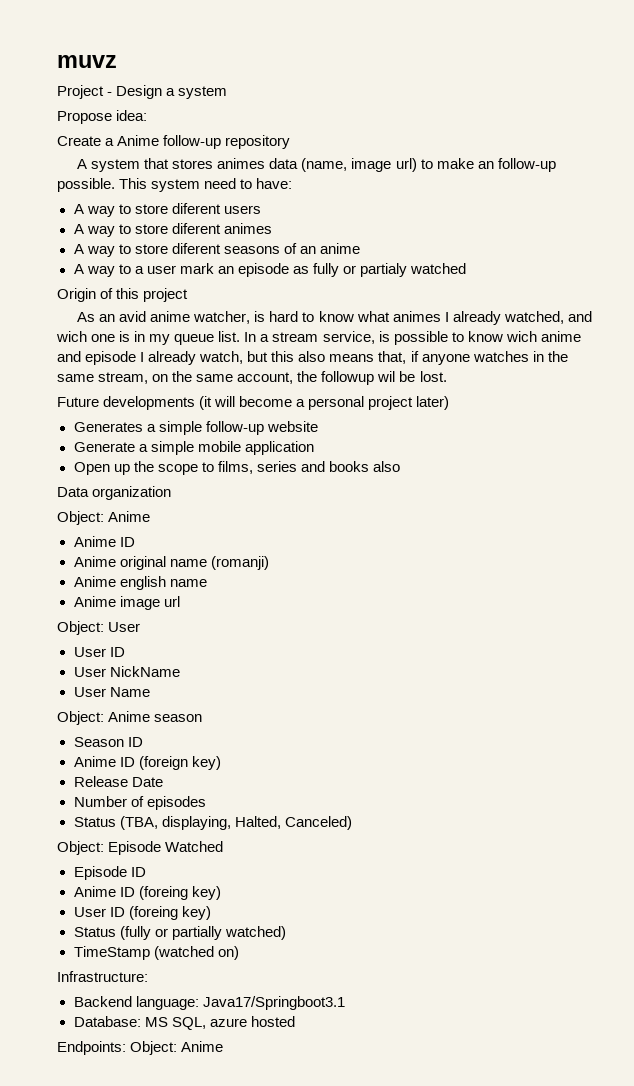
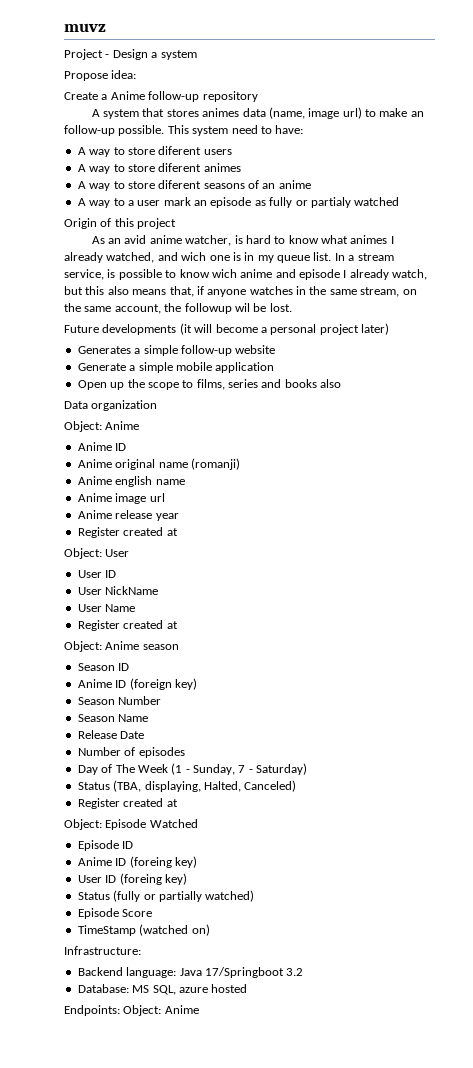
+ Anime release year
+ Register created at
  User Name
+ Register created at
+ Season Number
+ Season Name
+ Day of The Week (1 - Sunday, 7 - Saturday)
  Status (TBA, displaying, Halted, Canceled)
+ Register created at
+ Episode Score
- Backend language: Java17/Springboot3.1
+ Backend language: Java 17/Springboot 3.2

